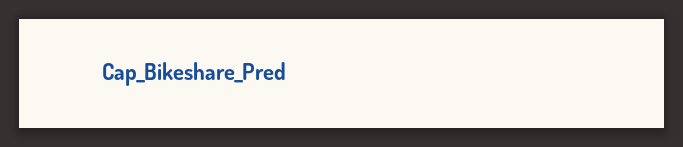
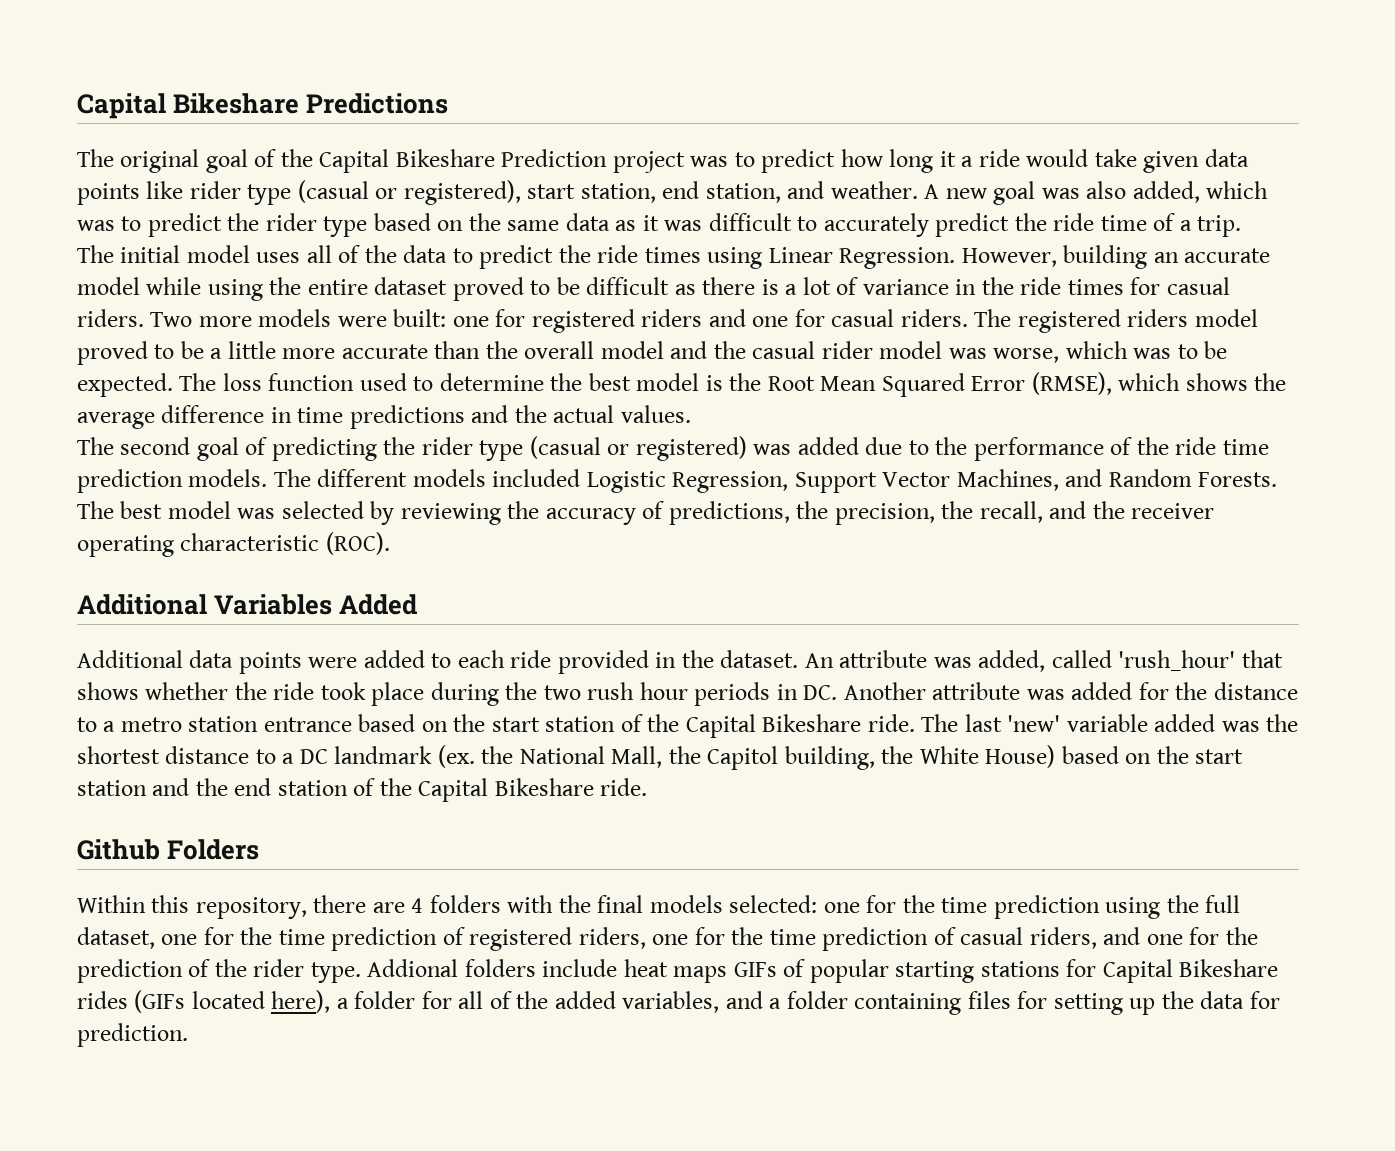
- Cap_Bikeshare_Pred
+ Capital Bikeshare Predictions
+ The original goal of the Capital Bikeshare Prediction project was to predict how long it a ride would take given data points like rider type (casual or registered), start station, end station, and weather. A new goal was also added, which was to predict the rider type based on the same data as it was difficult to accurately predict the ride time of a trip.
+ The initial model uses all of the data to predict the ride times using Linear Regression. However, building an accurate model while using the entire dataset proved to be difficult as there is a lot of variance in the ride times for casual riders. Two more models were built: one for registered riders and one for casual riders. The registered riders model proved to be a little more accurate than the overall model and the casual rider model was worse, which was to be expected. The loss function used to determine the best model is the Root Mean Squared Error (RMSE), which shows the average difference in time predictions and the actual values.
+ The second goal of predicting the rider type (casual or registered) was added due to the performance of the ride time prediction models. The different models included Logistic Regression, Support Vector Machines, and Random Forests. The best model was selected by reviewing the accuracy of predictions, the precision, the recall, and the receiver operating characteristic (ROC).
+ Additional Variables Added
+ Additional data points were added to each ride provided in the dataset. An attribute was added, called 'rush_hour' that shows whether the ride took place during the two rush hour periods in DC. Another attribute was added for the distance to a metro station entrance based on the start station of the Capital Bikeshare ride. The last 'new' variable added was the shortest distance to a DC landmark (ex. the National Mall, the Capitol building, the White House) based on the start station and the end station of the Capital Bikeshare ride.
+ Github Folders
+ Within this repository, there are 4 folders with the final models selected: one for the time prediction using the full dataset, one for the time prediction of registered riders, one for the time prediction of casual riders, and one for the prediction of the rider type. Addional folders include heat maps GIFs of popular starting stations for Capital Bikeshare rides (GIFs located here), a folder for all of the added variables, and a folder containing files for setting up the data for prediction.

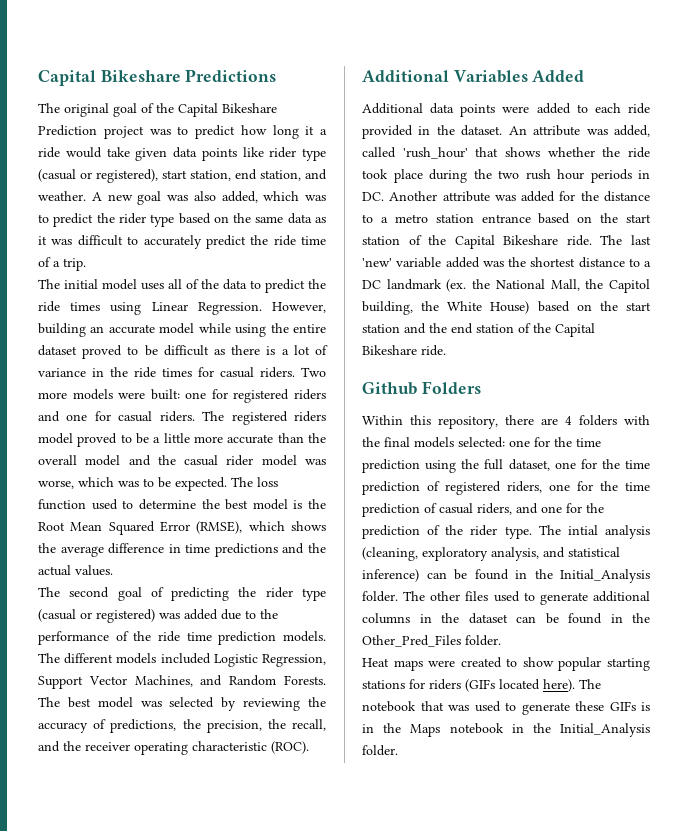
- Addional folders include heat maps GIFs of popular starting stations for Capital Bikeshare rides (GIFs located here), a folder for all of the added variables, and a folder containing files for setting up the data for prediction.
+ The intial analysis (cleaning, exploratory analysis, and statistical inference) can be found in the Initial_Analysis folder. The other files used to generate additional columns in the dataset can be found in the Other_Pred_Files folder.
+ Heat maps were created to show popular starting stations for riders (GIFs located here). The notebook that was used to generate these GIFs is in the Maps notebook in the Initial_Analysis folder.

